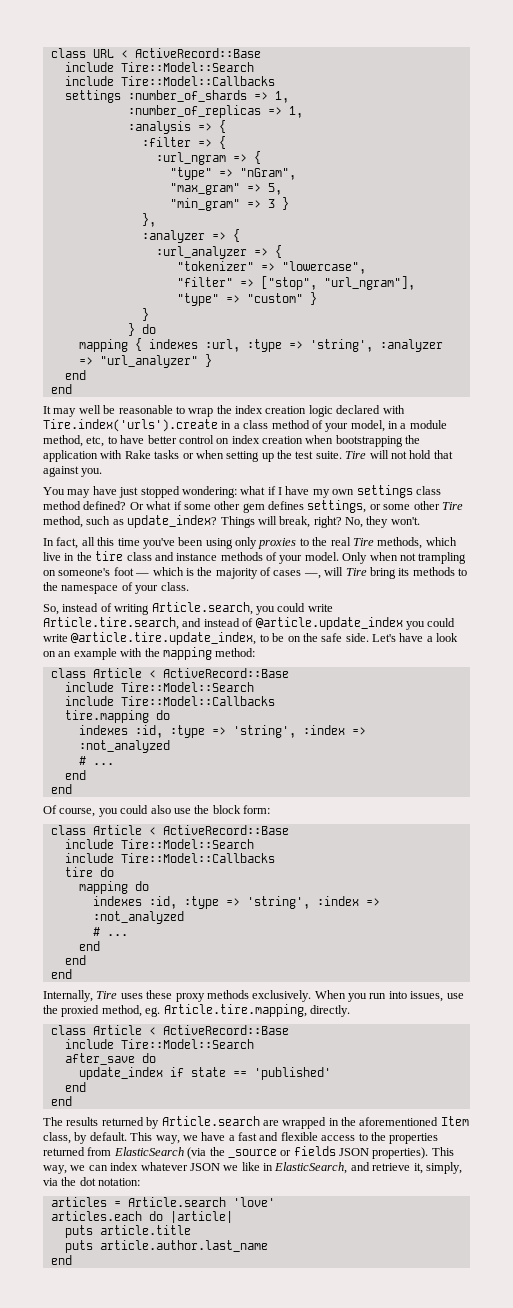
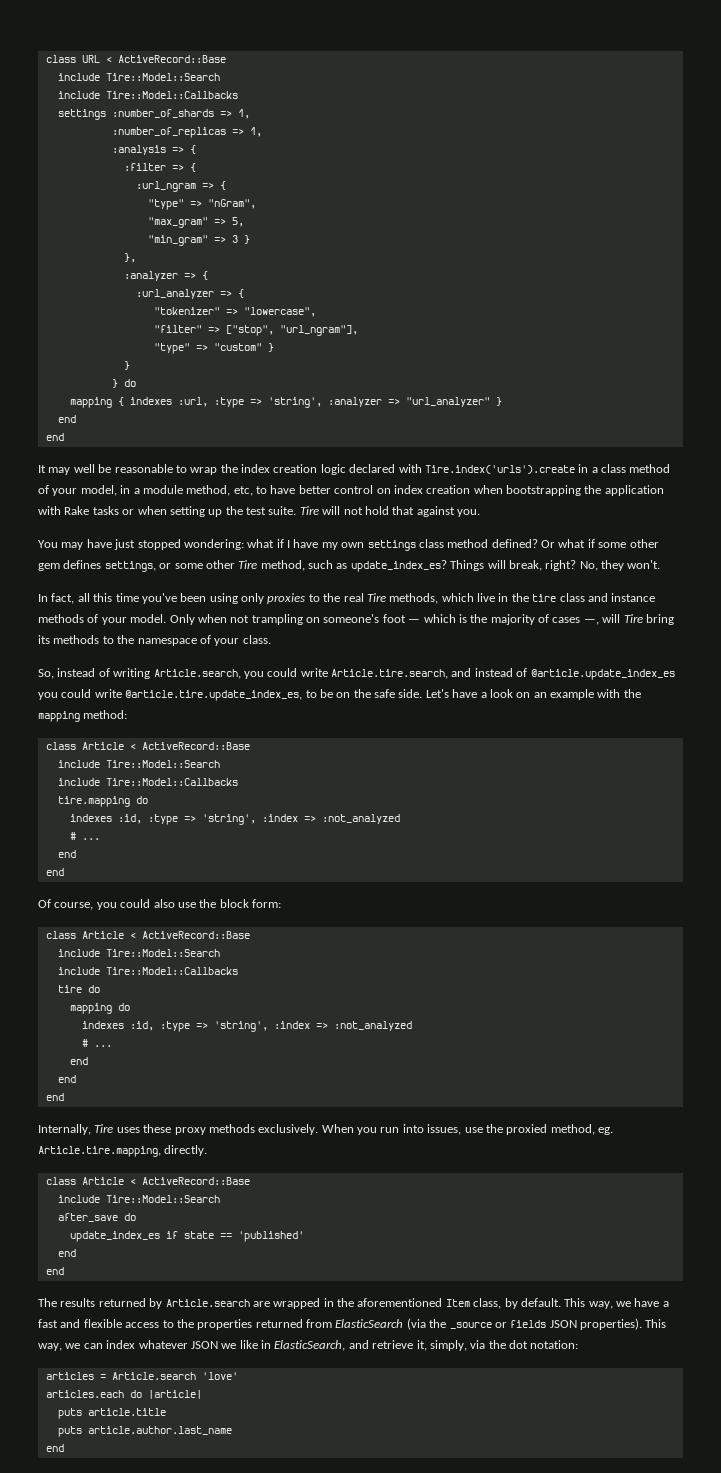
- Or what if some other gem defines settings, or some other Tire method, such as update_index?
+ Or what if some other gem defines settings, or some other Tire method, such as update_index_es?
- So, instead of writing Article.search, you could write Article.tire.search, and instead of @article.update_index you could write @article.tire.update_index, to be on the safe side.
+ So, instead of writing Article.search, you could write Article.tire.search, and instead of @article.update_index_es you could write @article.tire.update_index_es, to be on the safe side.
- update_index if state == 'published'
+ update_index_es if state == 'published'

